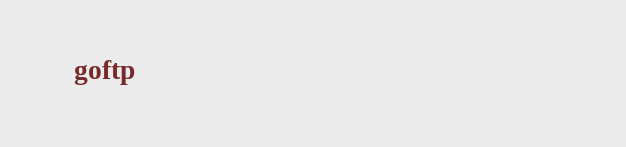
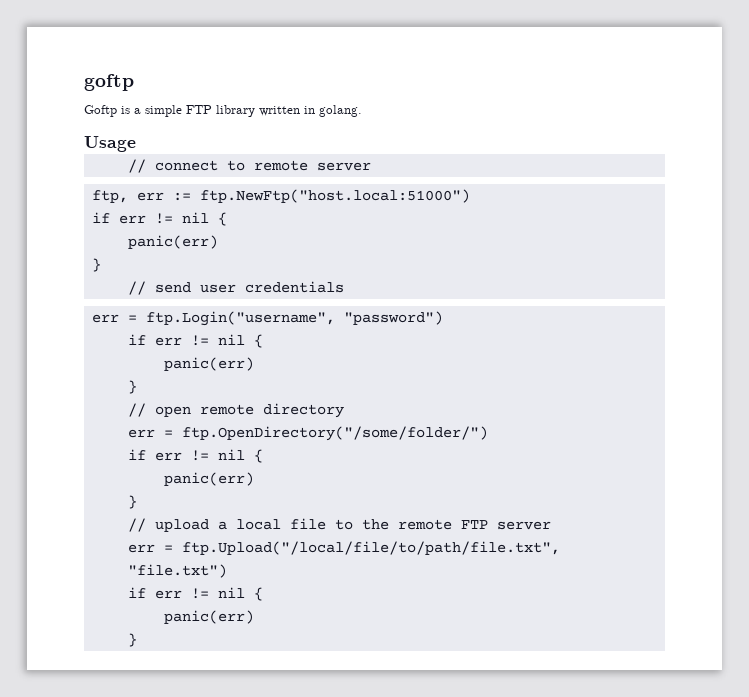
+ Goftp is a simple FTP library written in golang.
+ Usage
+ // connect to remote server
+ ftp, err := ftp.NewFtp("host.local:51000")
+ if err != nil {
+ panic(err)
+ }
+ // send user credentials
+ err = ftp.Login("username", "password")
+ if err != nil {
+ panic(err)
+ }
+ // open remote directory
+ err = ftp.OpenDirectory("/some/folder/")
+ if err != nil {
+ panic(err)
+ }
+ // upload a local file to the remote FTP server
+ err = ftp.Upload("/local/file/to/path/file.txt", "file.txt")
+ if err != nil {
+ panic(err)
+ }

